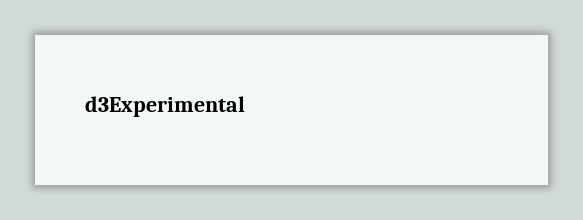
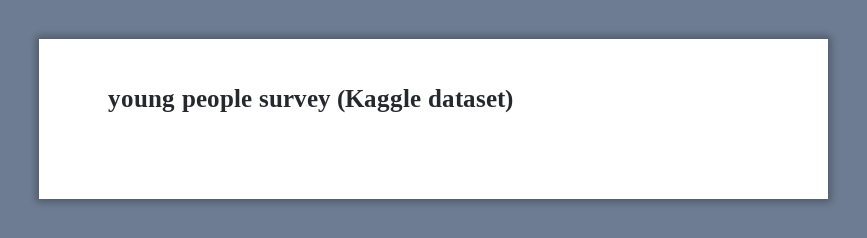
- d3Experimental
+ young people survey (Kaggle dataset)

